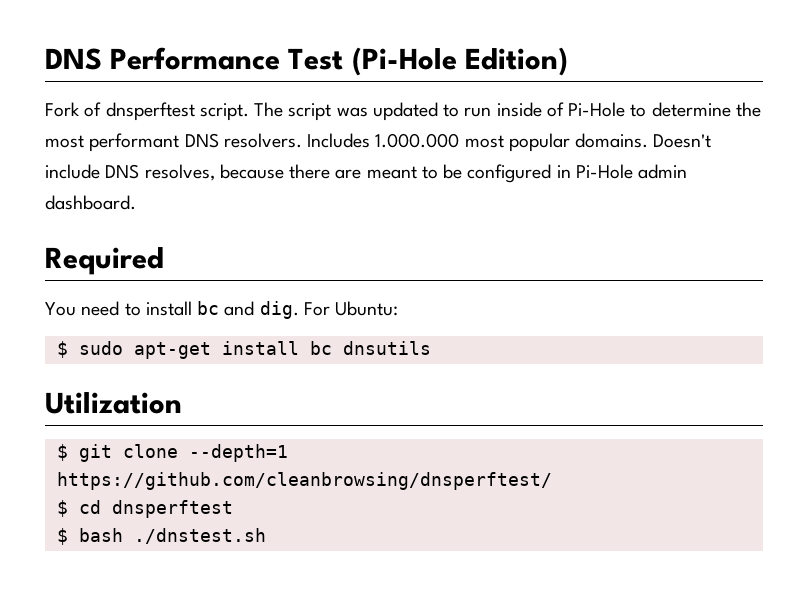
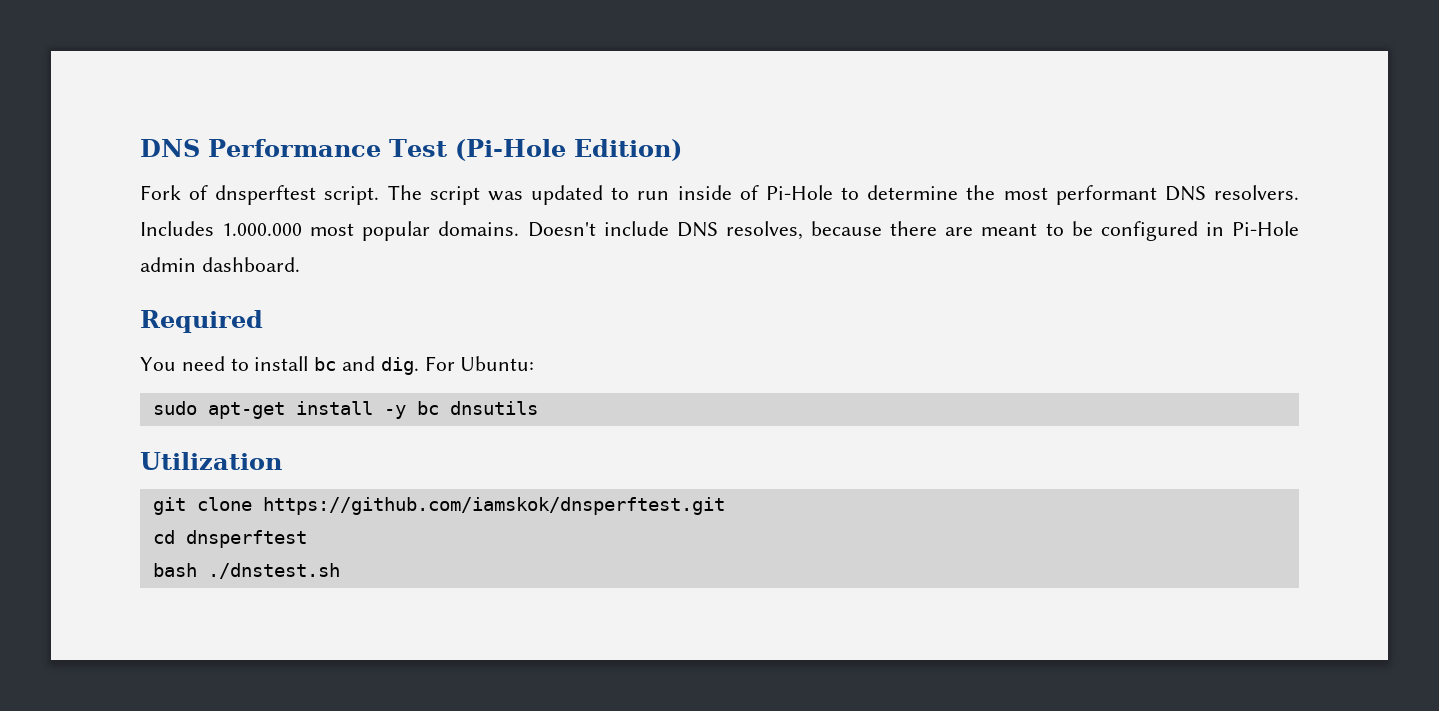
- $ sudo apt-get install bc dnsutils
+ sudo apt-get install -y bc dnsutils
- $ git clone --depth=1 https://github.com/cleanbrowsing/dnsperftest/
- $ cd dnsperftest
+ git clone https://github.com/iamskok/dnsperftest.git
+ cd dnsperftest
- $ bash ./dnstest.sh
+ bash ./dnstest.sh

